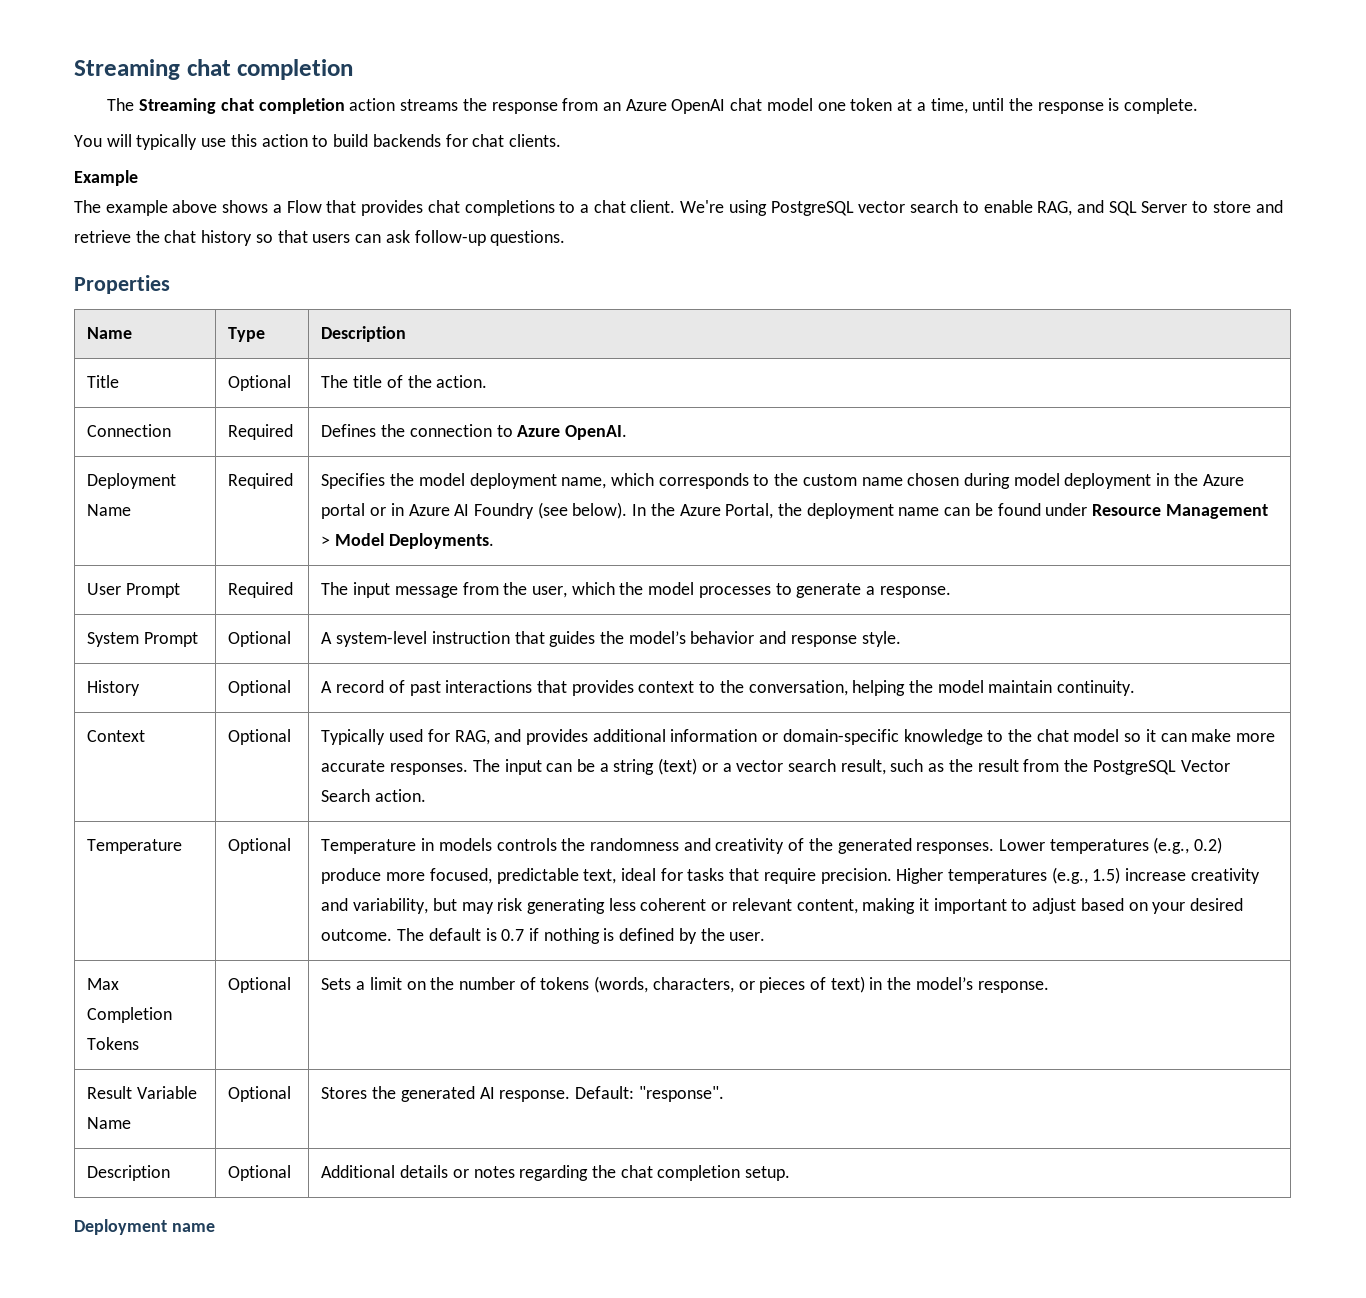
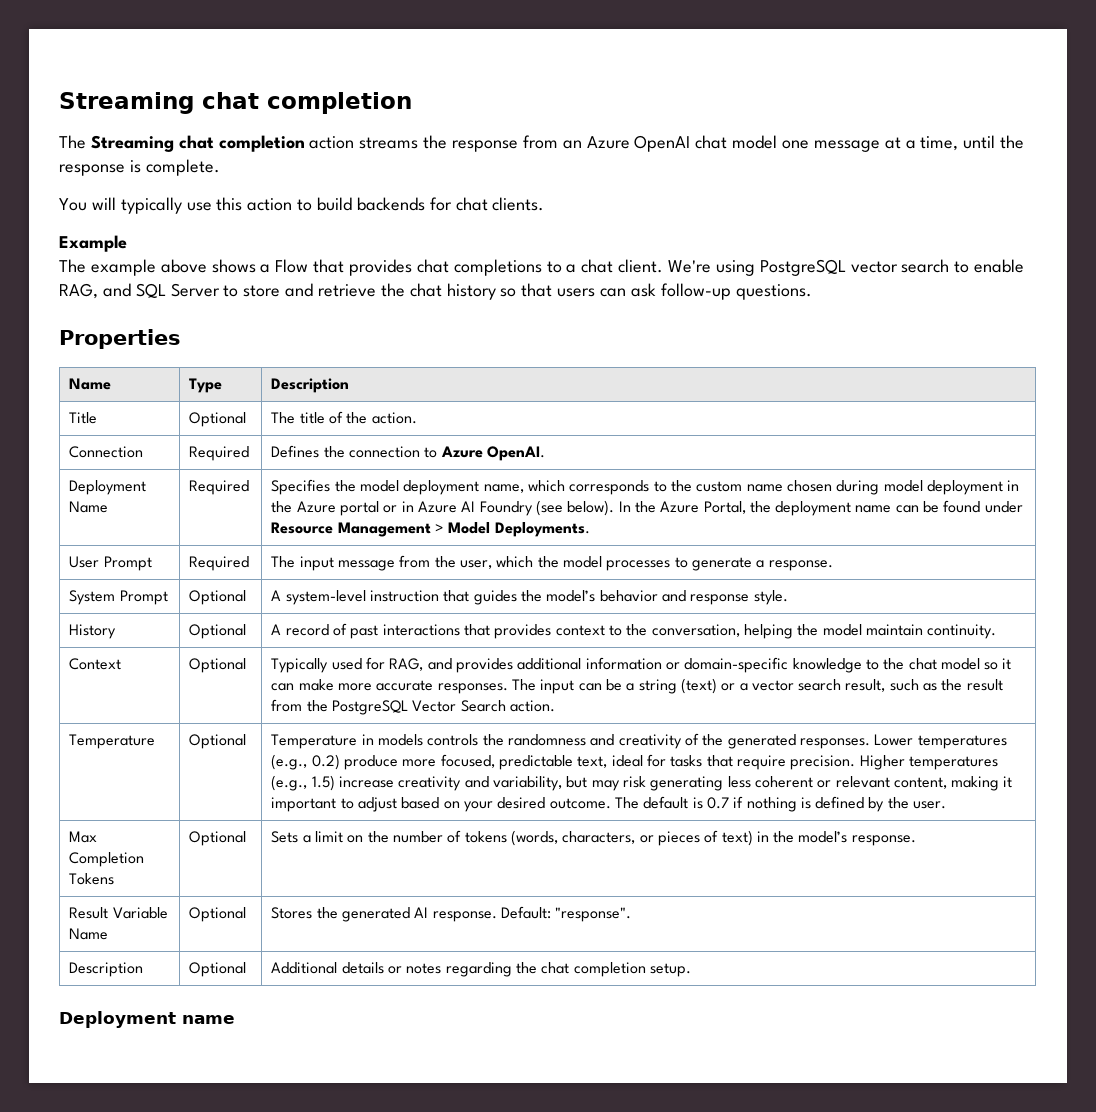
- The Streaming chat completion action streams the response from an Azure OpenAI chat model one token at a time, until the response is complete.
+ The Streaming chat completion action streams the response from an Azure OpenAI chat model one message at a time, until the response is complete.

